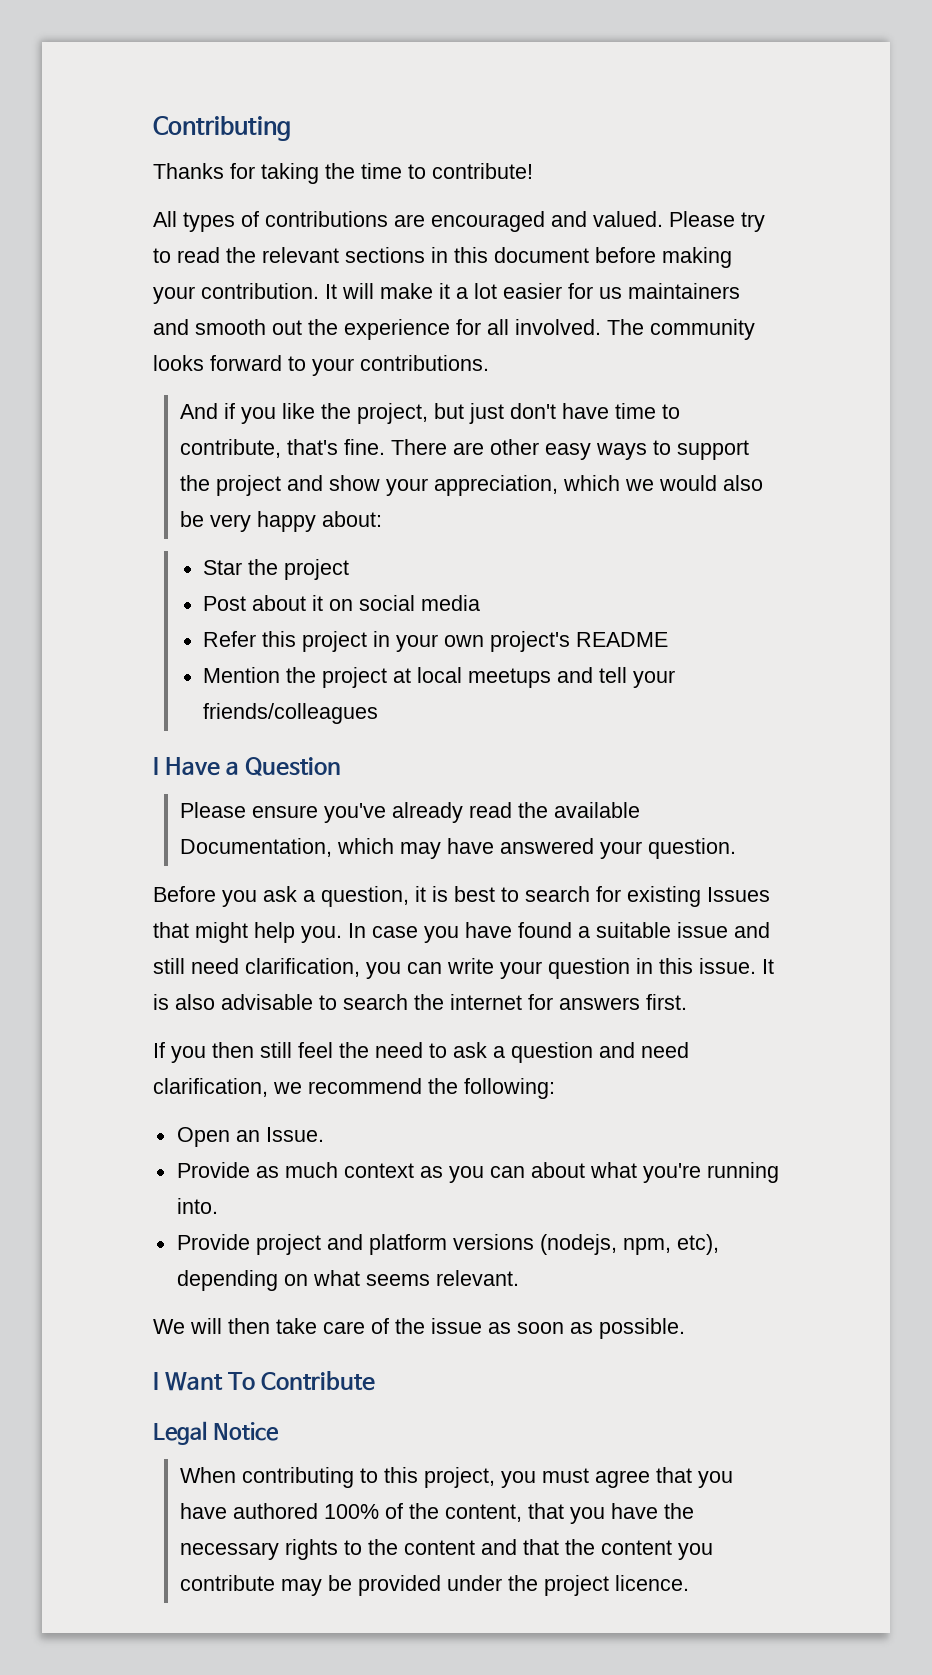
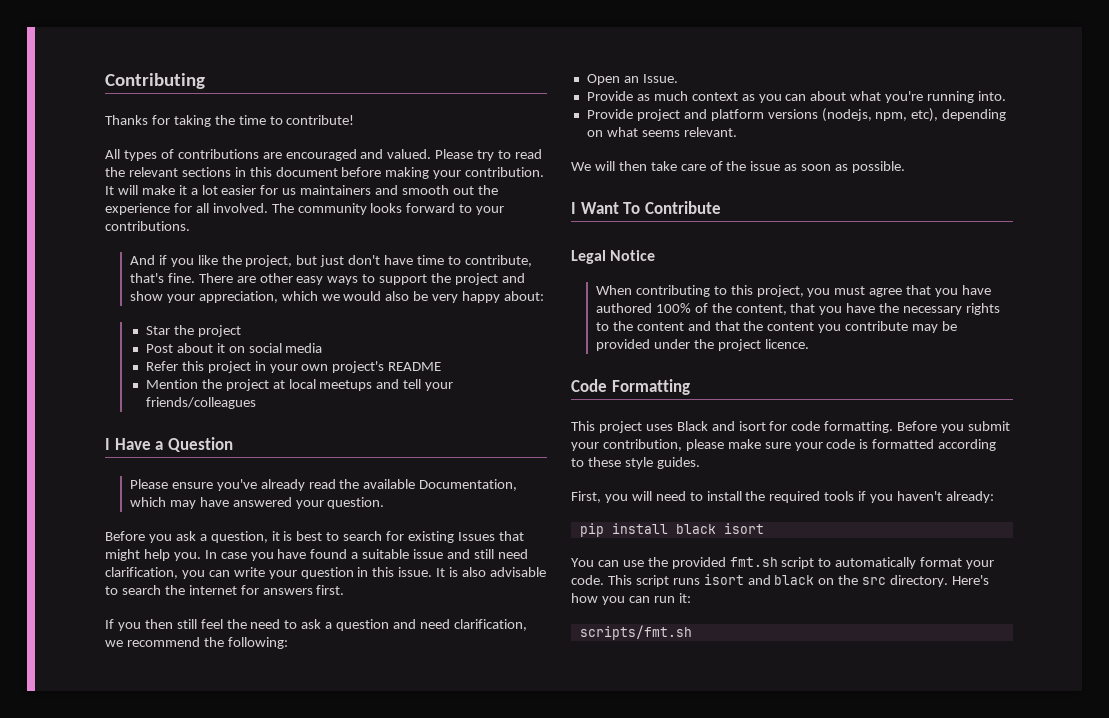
+ Code Formatting
+ This project uses Black and isort for code formatting. Before you submit your contribution, please make sure your code is formatted according to these style guides.
+ First, you will need to install the required tools if you haven't already:
+ pip install black isort
+ You can use the provided fmt.sh script to automatically format your code. This script runs isort and black on the src directory. Here's how you can run it:
+ scripts/fmt.sh

